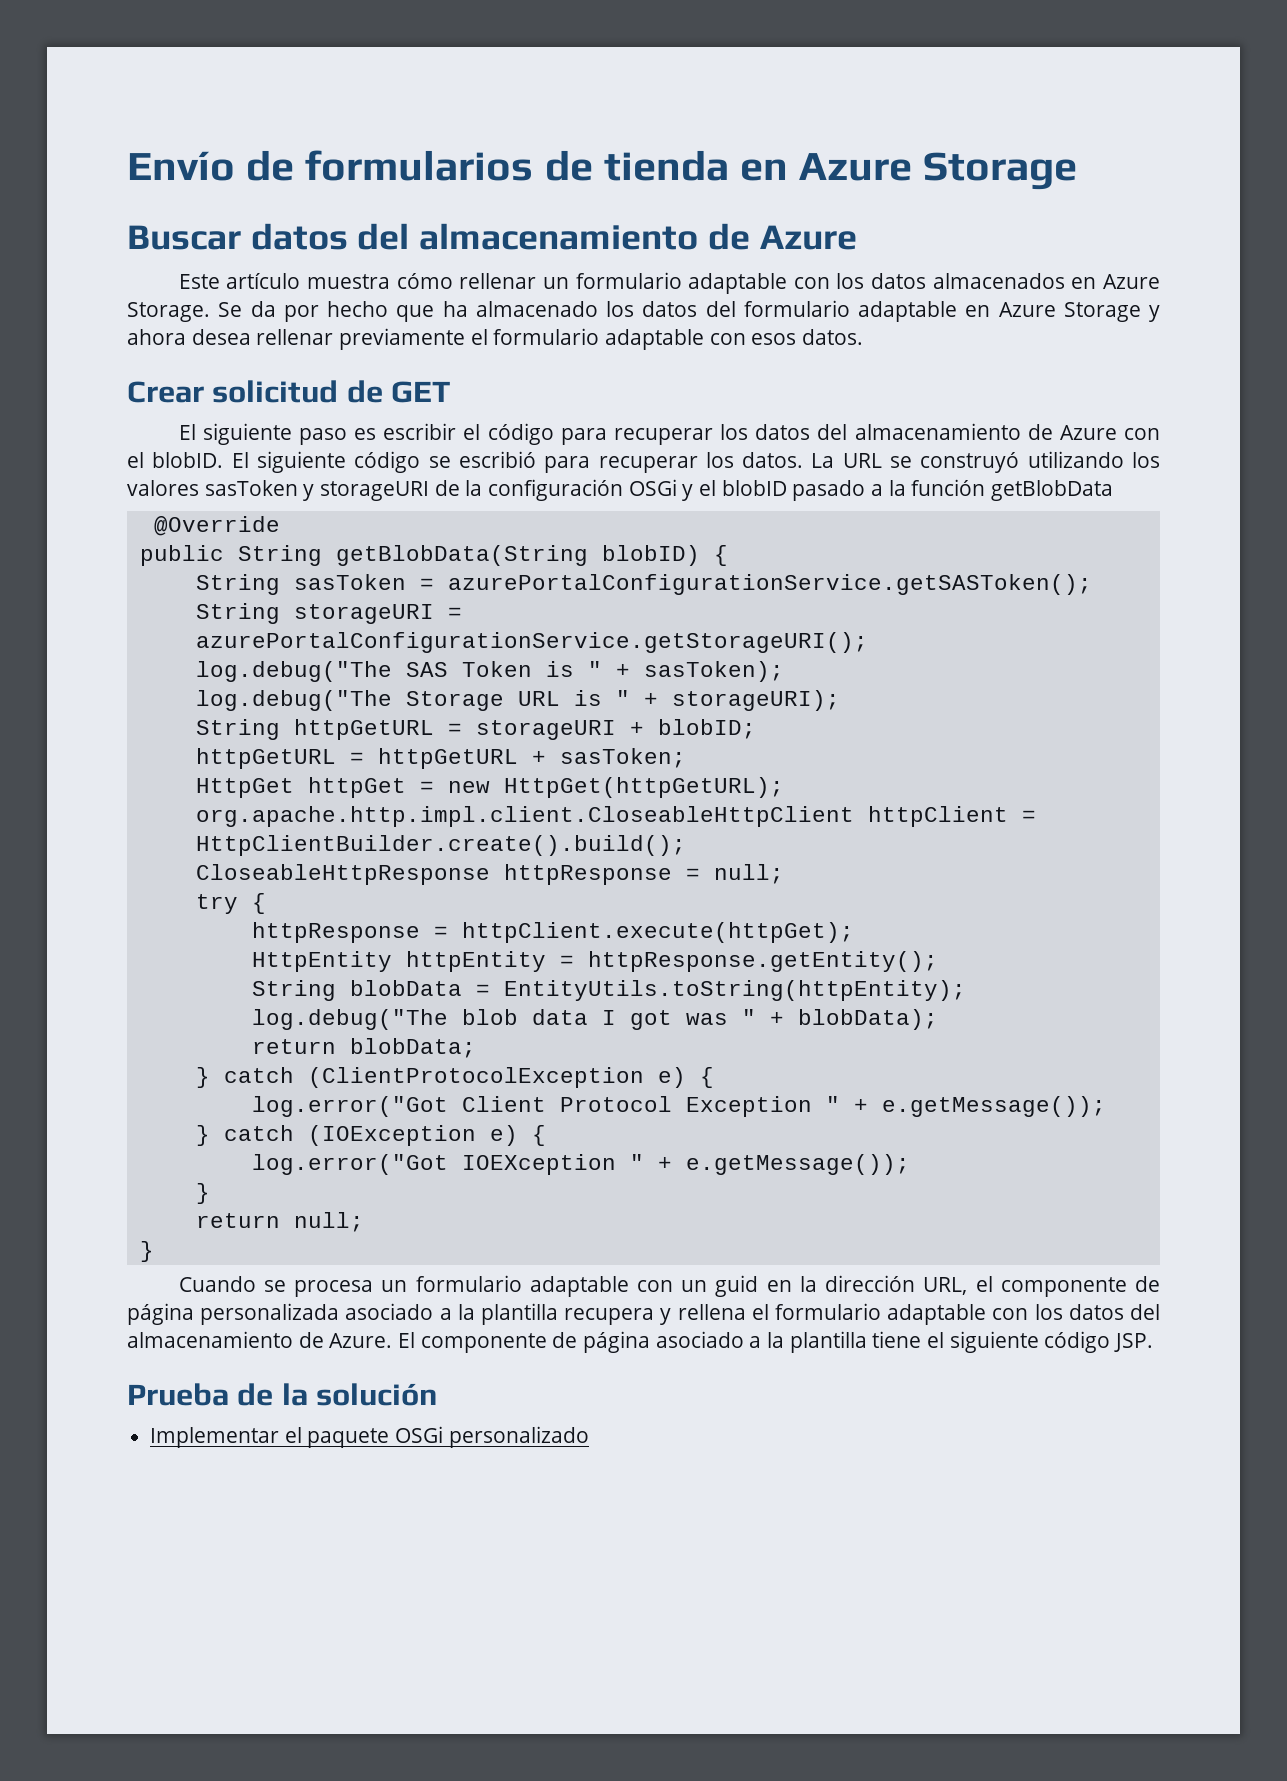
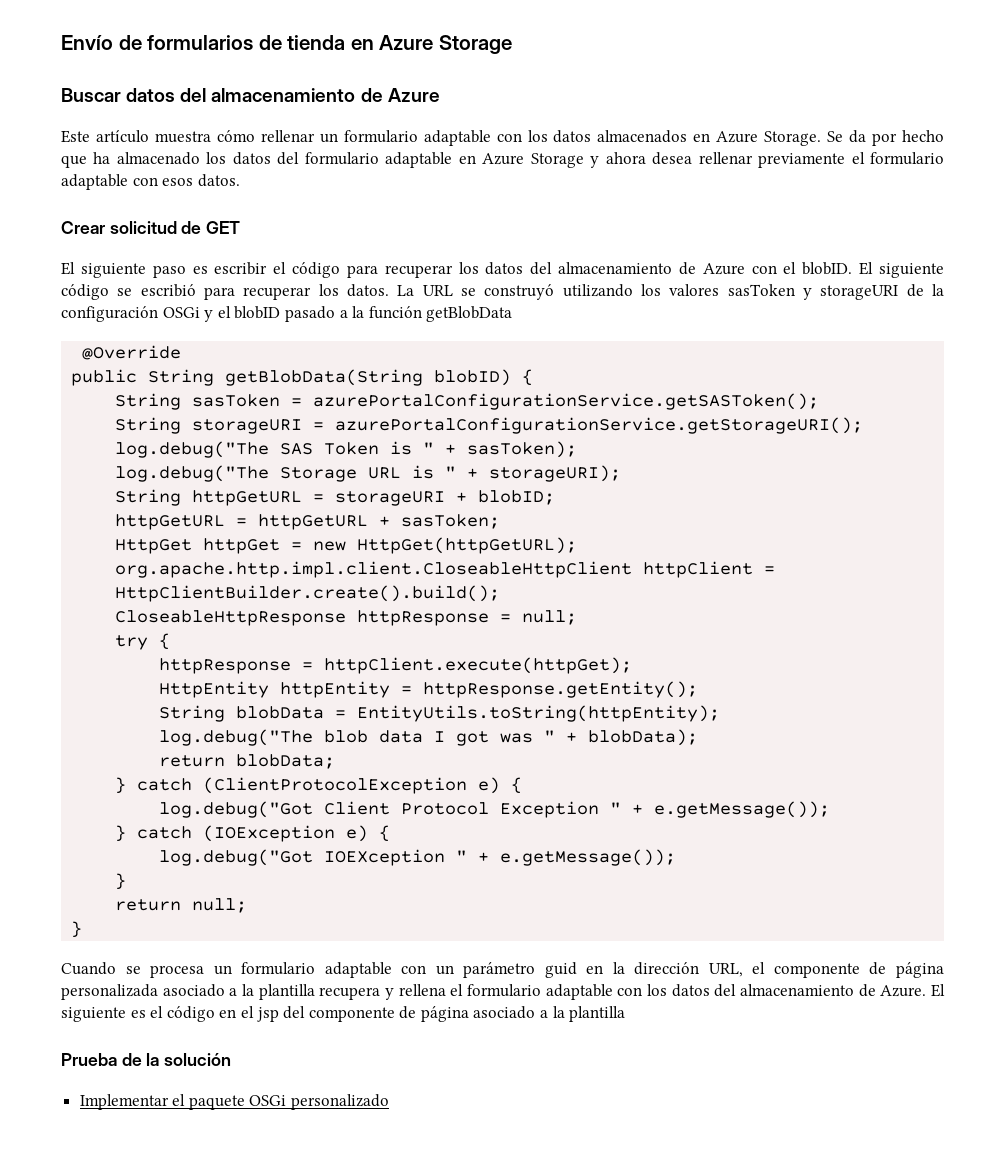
- log.error("Got Client Protocol Exception " + e.getMessage());
+ log.debug("Got Client Protocol Exception " + e.getMessage());
- log.error("Got IOEXception " + e.getMessage());
+ log.debug("Got IOEXception " + e.getMessage());
- Cuando se procesa un formulario adaptable con un guid en la dirección URL, el componente de página personalizada asociado a la plantilla recupera y rellena el formulario adaptable con los datos del almacenamiento de Azure.
+ Cuando se procesa un formulario adaptable con un parámetro guid en la dirección URL, el componente de página personalizada asociado a la plantilla recupera y rellena el formulario adaptable con los datos del almacenamiento de Azure.
- El componente de página asociado a la plantilla tiene el siguiente código JSP.
+ El siguiente es el código en el jsp del componente de página asociado a la plantilla

